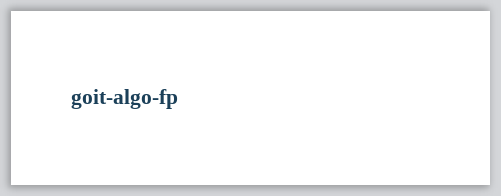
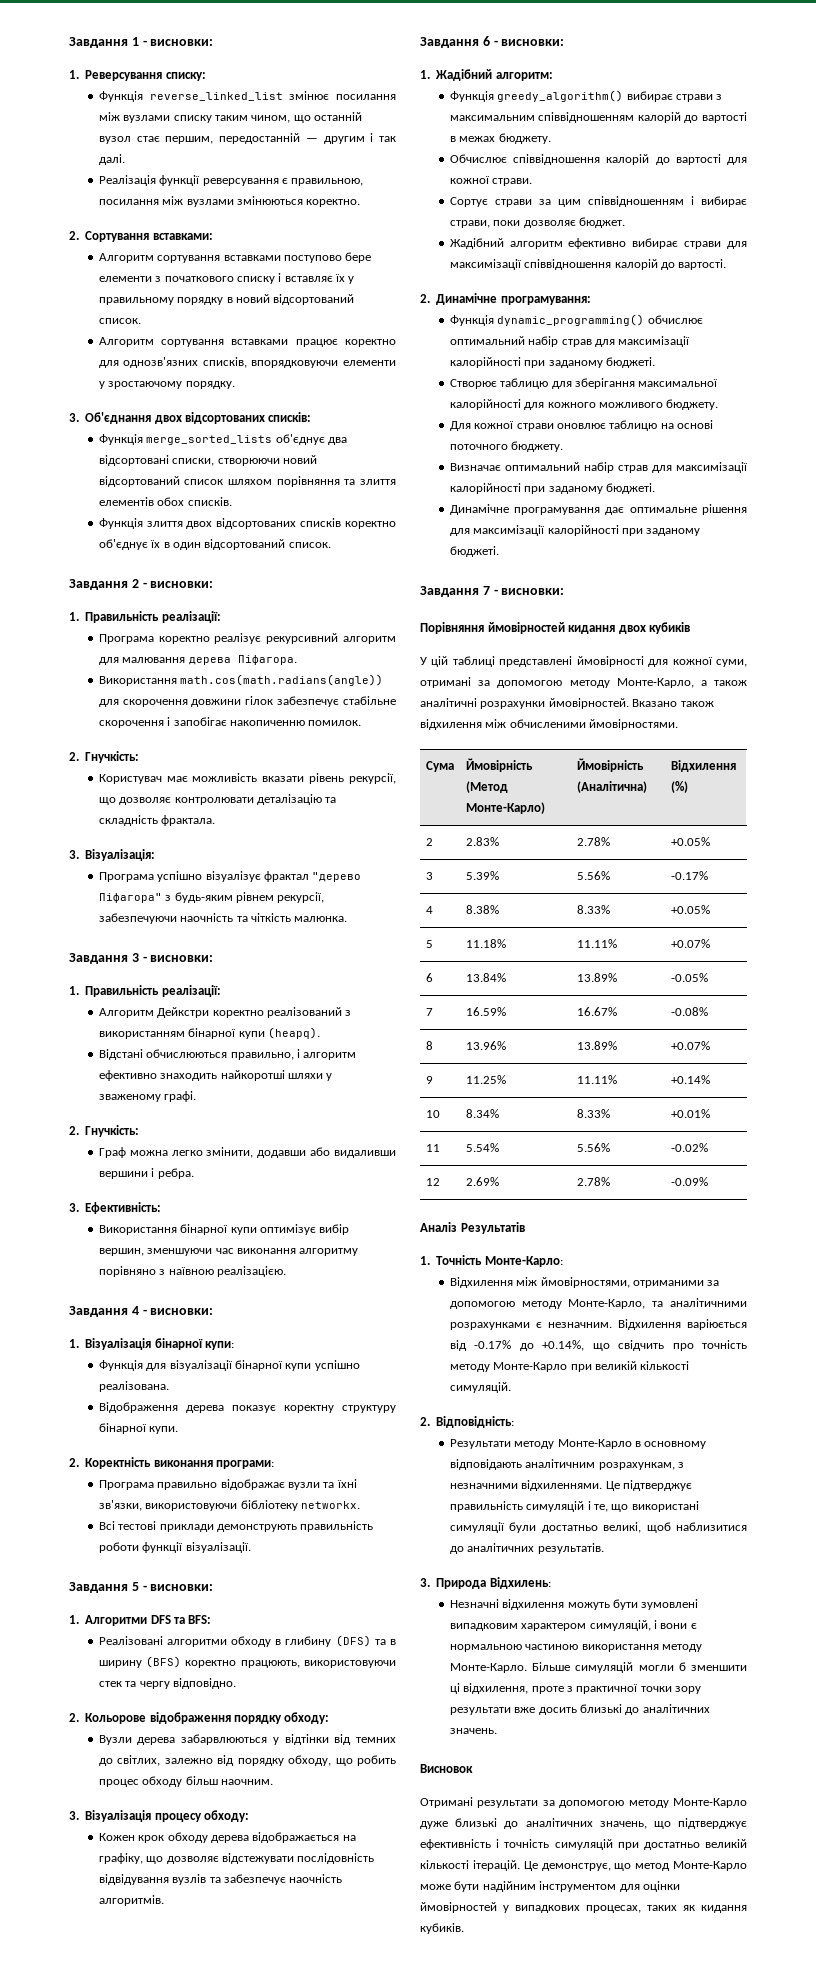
- goit-algo-fp
+ Завдання 1 - висновки:
+ 1. Реверсування списку:
+ Функція reverse_linked_list змінює посилання між вузлами списку таким чином, що останній вузол стає першим, передостанній — другим і так далі.
+ Реалізація функції реверсування є правильною, посилання між вузлами змінюються коректно.
+ 2. Сортування вставками:
+ Алгоритм сортування вставками поступово бере елементи з початкового списку і вставляє їх у правильному порядку в новий відсортований список.
+ Алгоритм сортування вставками працює коректно для однозв'язних списків, впорядковуючи елементи у зростаючому порядку.
+ 3. Об'єднання двох відсортованих списків:
+ Функція merge_sorted_lists об'єднує два відсортовані списки, створюючи новий відсортований список шляхом порівняння та злиття елементів обох списків.
+ Функція злиття двох відсортованих списків коректно об'єднує їх в один відсортований список.
+ Завдання 2 - висновки:
+ 1. Правильність реалізації:
+ Програма коректно реалізує рекурсивний алгоритм для малювання дерева Піфагора.
+ Використання math.cos(math.radians(angle)) для скорочення довжини гілок забезпечує стабільне скорочення і запобігає накопиченню помилок.
+ 2. Гнучкість:
+ Користувач має можливість вказати рівень рекурсії, що дозволяє контролювати деталізацію та складність фрактала.
+ 3. Візуалізація:
+ Програма успішно візуалізує фрактал "дерево Піфагора" з будь-яким рівнем рекурсії, забезпечуючи наочність та чіткість малюнка.
+ Завдання 3 - висновки:
+ 1. Правильність реалізації:
+ Алгоритм Дейкстри коректно реалізований з використанням бінарної купи (heapq).
+ Відстані обчислюються правильно, і алгоритм ефективно знаходить найкоротші шляхи у зваженому графі.
+ 2. Гнучкість:
+ Граф можна легко змінити, додавши або видаливши вершини і ребра.
+ 3. Ефективність:
+ Використання бінарної купи оптимізує вибір вершин, зменшуючи час виконання алгоритму порівняно з наївною реалізацією.
+ Завдання 4 - висновки:
+ 1. Візуалізація бінарної купи:
+ Функція для візуалізації бінарної купи успішно реалізована.
+ Відображення дерева показує коректну структуру бінарної купи.
+ 2. Коректність виконання програми:
+ Програма правильно відображає вузли та їхні зв'язки, використовуючи бібліотеку networkx.
+ Всі тестові приклади демонструють правильність роботи функції візуалізації.
+ Завдання 5 - висновки:
+ 1. Алгоритми DFS та BFS:
+ Реалізовані алгоритми обходу в глибину (DFS) та в ширину (BFS) коректно працюють, використовуючи стек та чергу відповідно.
+ 2. Кольорове відображення порядку обходу:
+ Вузли дерева забарвлюються у відтінки від темних до світлих, залежно від порядку обходу, що робить процес обходу більш наочним.
+ 3. Візуалізація процесу обходу:
+ Кожен крок обходу дерева відображається на графіку, що дозволяє відстежувати послідовність відвідування вузлів та забезпечує наочність алгоритмів.
+ Завдання 6 - висновки:
+ 1. Жадібний алгоритм:
+ Функція greedy_algorithm() вибирає страви з максимальним співвідношенням калорій до вартості в межах бюджету.
+ Обчислює співвідношення калорій до вартості для кожної страви.
+ Сортує страви за цим співвідношенням і вибирає страви, поки дозволяє бюджет.
+ Жадібний алгоритм ефективно вибирає страви для максимізації співвідношення калорій до вартості.
+ 2. Динамічне програмування:
+ Функція dynamic_programming() обчислює оптимальний набір страв для максимізації калорійності при заданому бюджеті.
+ Створює таблицю для зберігання максимальної калорійності для кожного можливого бюджету.
+ Для кожної страви оновлює таблицю на основі поточного бюджету.
+ Визначає оптимальний набір страв для максимізації калорійності при заданому бюджеті.
+ Динамічне програмування дає оптимальне рішення для максимізації калорійності при заданому бюджеті.
+ Завдання 7 - висновки:
+ Порівняння ймовірностей кидання двох кубиків
+ У цій таблиці представлені ймовірності для кожної суми, отримані за допомогою методу Монте-Карло, а також аналітичні розрахунки ймовірностей. Вказано також відхилення між обчисленими ймовірностями.
+ Сума | Ймовірність (Метод Монте-Карло) | Ймовірність (Аналітична) | Відхилення (%)
+ 2 | 2.83% | 2.78% | +0.05%
+ 3 | 5.39% | 5.56% | -0.17%
+ 4 | 8.38% | 8.33% | +0.05%
+ 5 | 11.18% | 11.11% | +0.07%
+ 6 | 13.84% | 13.89% | -0.05%
+ 7 | 16.59% | 16.67% | -0.08%
+ 8 | 13.96% | 13.89% | +0.07%
+ 9 | 11.25% | 11.11% | +0.14%
+ 10 | 8.34% | 8.33% | +0.01%
+ 11 | 5.54% | 5.56% | -0.02%
+ 12 | 2.69% | 2.78% | -0.09%
+ Аналіз Результатів
+ 1. Точність Монте-Карло:
+ Відхилення між ймовірностями, отриманими за допомогою методу Монте-Карло, та аналітичними розрахунками є незначним. Відхилення варіюється від -0.17% до +0.14%, що свідчить про точність методу Монте-Карло при великій кількості симуляцій.
+ 2. Відповідність:
+ Результати методу Монте-Карло в основному відповідають аналітичним розрахункам, з незначними відхиленнями. Це підтверджує правильність симуляцій і те, що використані симуляції були достатньо великі, щоб наблизитися до аналітичних результатів.
+ 3. Природа Відхилень:
+ Незначні відхилення можуть бути зумовлені випадковим характером симуляцій, і вони є нормальною частиною використання методу Монте-Карло. Більше симуляцій могли б зменшити ці відхилення, проте з практичної точки зору результати вже досить близькі до аналітичних значень.
+ Висновок
+ Отримані результати за допомогою методу Монте-Карло дуже близькі до аналітичних значень, що підтверджує ефективність і точність симуляцій при достатньо великій кількості ітерацій. Це демонструє, що метод Монте-Карло може бути надійним інструментом для оцінки ймовірностей у випадкових процесах, таких як кидання кубиків.

